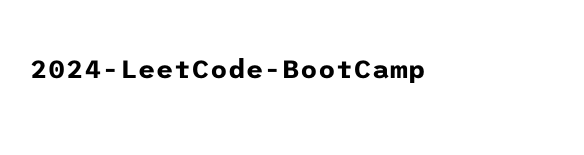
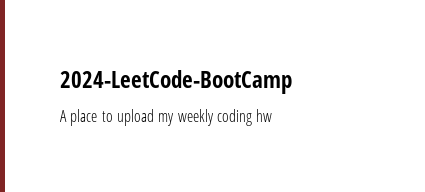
+ A place to upload my weekly coding hw

